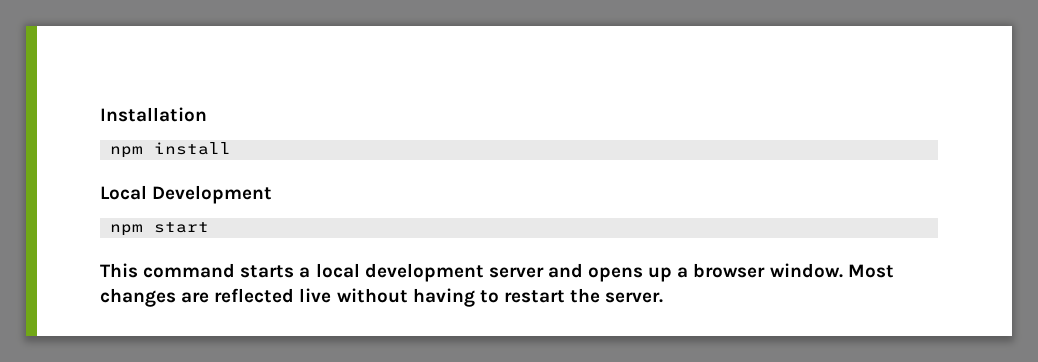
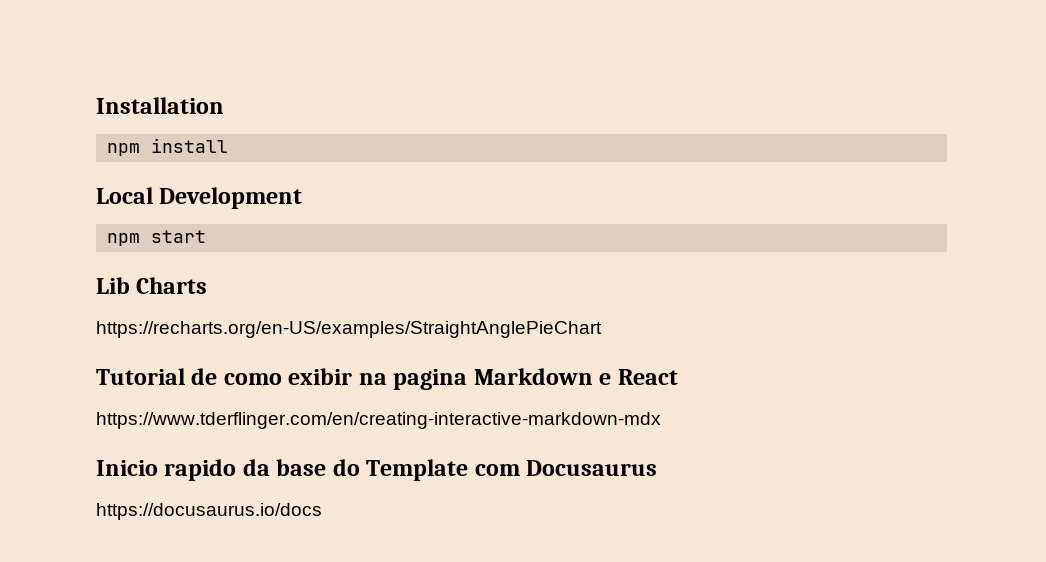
- This command starts a local development server and opens up a browser window. Most changes are reflected live without having to restart the server.
+ Lib Charts
+ https://recharts.org/en-US/examples/StraightAnglePieChart
+ Tutorial de como exibir na pagina Markdown e React
+ https://www.tderflinger.com/en/creating-interactive-markdown-mdx
+ Inicio rapido da base do Template com Docusaurus
+ https://docusaurus.io/docs

